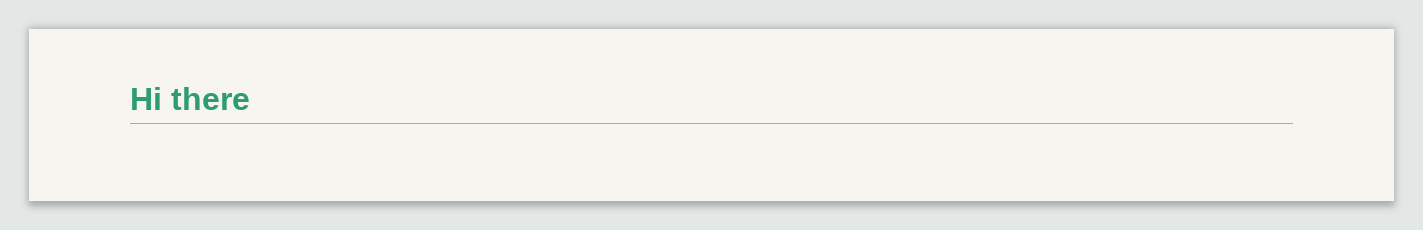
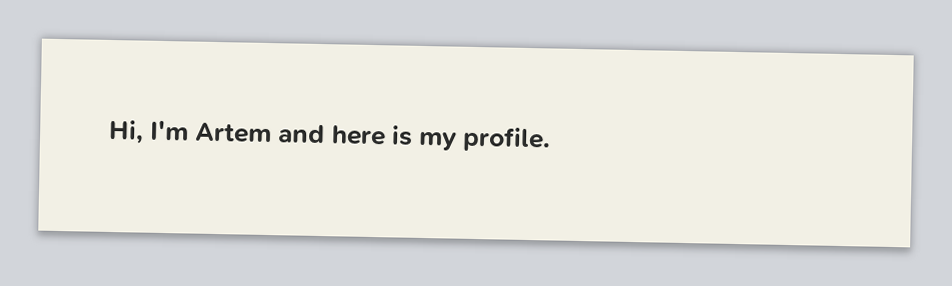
- Hi there
+ Hi, I'm Artem and here is my profile.

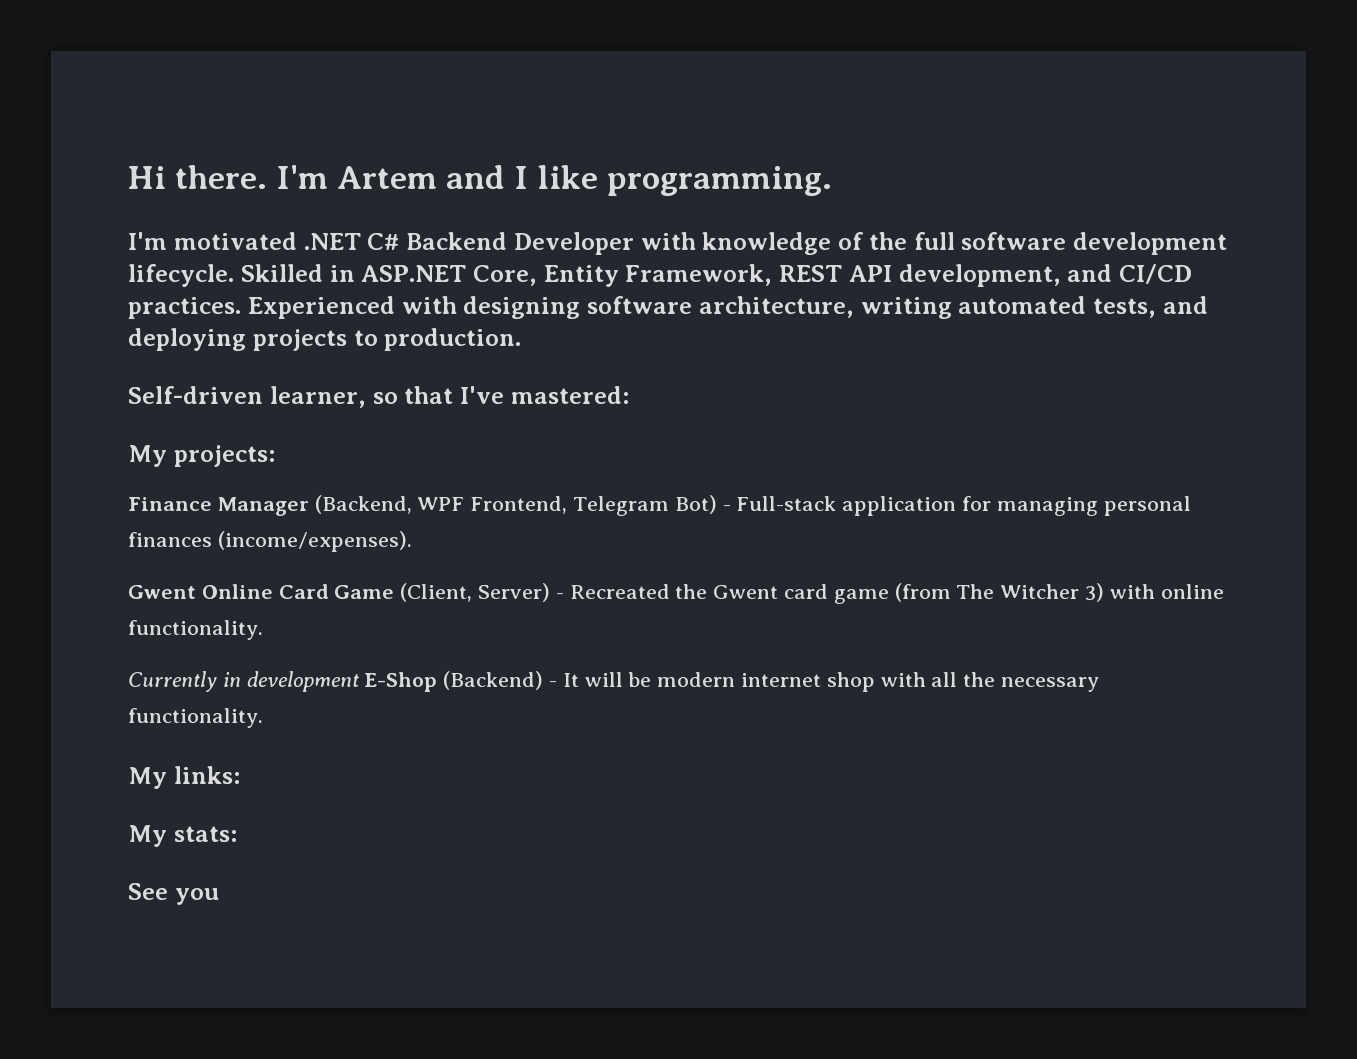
- Hi, I'm Artem and here is my profile.
+ Hi there. I'm Artem and I like programming.
+ I'm motivated .NET C# Backend Developer with knowledge of the full software development lifecycle. Skilled in ASP.NET Core, Entity Framework, REST API development, and CI/CD practices. Experienced with designing software architecture, writing automated tests, and deploying projects to production.
+ Self-driven learner, so that I've mastered:
+ My projects:
+ Finance Manager (Backend, WPF Frontend, Telegram Bot) - Full-stack application for managing personal finances (income/expenses).
+ Gwent Online Card Game (Client, Server) - Recreated the Gwent card game (from The Witcher 3) with online functionality.
+ Currently in development E-Shop (Backend) - It will be modern internet shop with all the necessary functionality.
+ My links:
+ My stats:
+ See you

